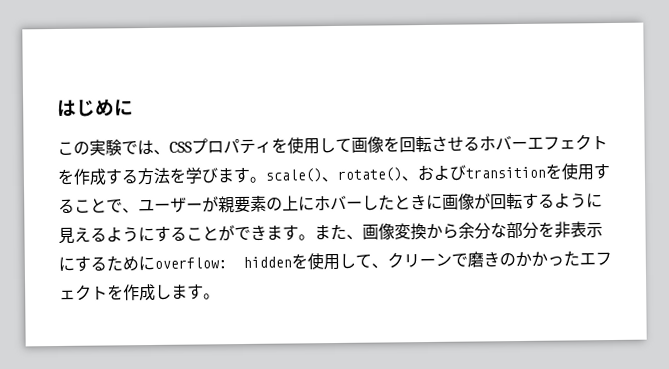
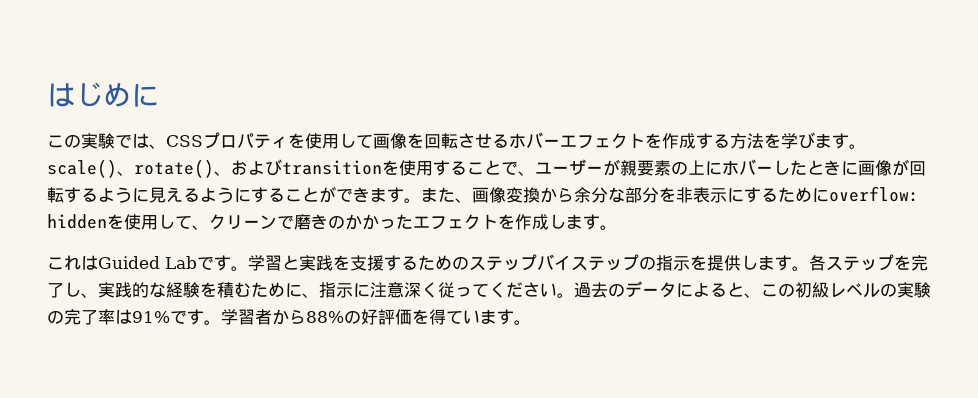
+ これはGuided Labです。学習と実践を支援するためのステップバイステップの指示を提供します。各ステップを完了し、実践的な経験を積むために、指示に注意深く従ってください。過去のデータによると、この初級レベルの実験の完了率は91%です。学習者から88%の好評価を得ています。

